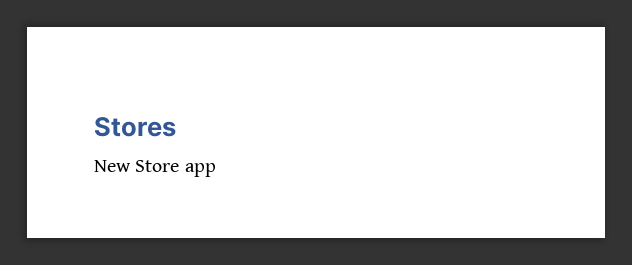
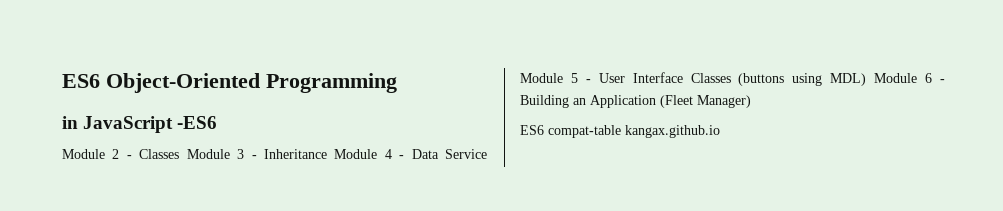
- Stores
- New Store app
+ ES6 Object-Oriented Programming
+ in JavaScript -ES6
+ Module 2 - Classes Module 3 - Inheritance Module 4 - Data Service Module 5 - User Interface Classes (buttons using MDL) Module 6 - Building an Application (Fleet Manager)
+ ES6 compat-table kangax.github.io

